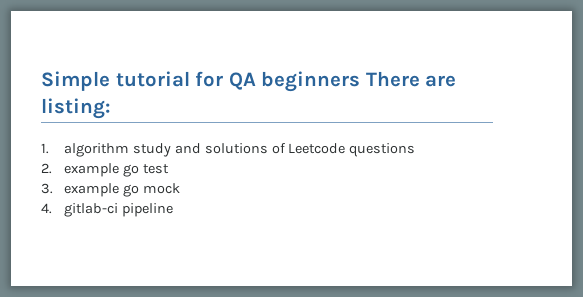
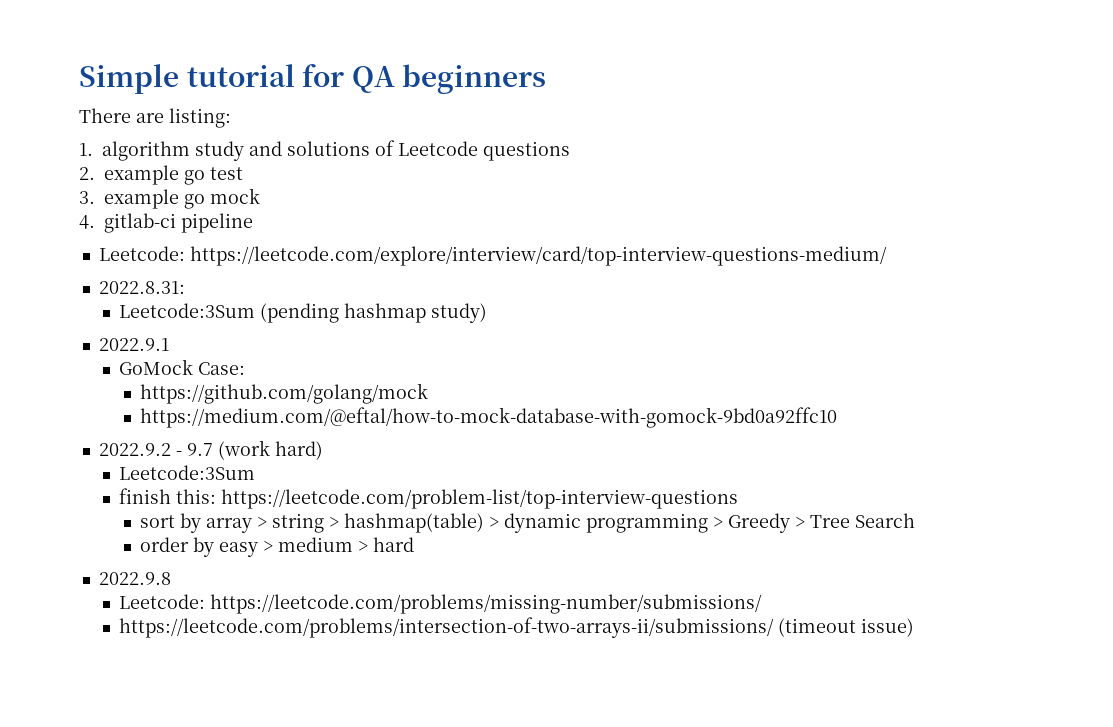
- Simple tutorial for QA beginners There are listing:
+ Simple tutorial for QA beginners
+ There are listing:
+ Leetcode: https://leetcode.com/explore/interview/card/top-interview-questions-medium/
+ 2022.8.31:
+ Leetcode:3Sum (pending hashmap study)
+ 2022.9.1
+ GoMock Case:
+ https://github.com/golang/mock
+ https://medium.com/@eftal/how-to-mock-database-with-gomock-9bd0a92ffc10
+ 2022.9.2 - 9.7 (work hard)
+ Leetcode:3Sum
+ finish this: https://leetcode.com/problem-list/top-interview-questions
+ sort by array > string > hashmap(table) > dynamic programming > Greedy > Tree Search
+ order by easy > medium > hard
+ 2022.9.8
+ Leetcode: https://leetcode.com/problems/missing-number/submissions/
+ https://leetcode.com/problems/intersection-of-two-arrays-ii/submissions/ (timeout issue)

